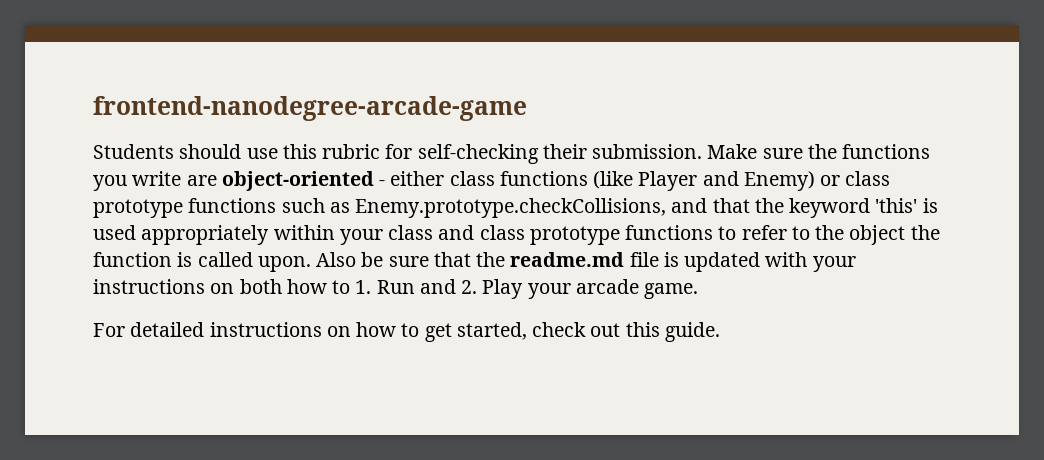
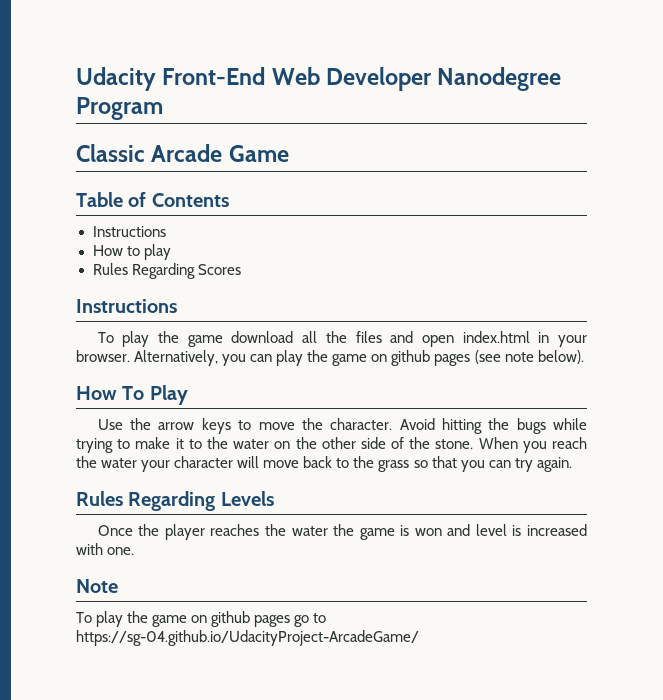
- frontend-nanodegree-arcade-game
- Students should use this rubric for self-checking their submission. Make sure the functions you write are object-oriented - either class functions (like Player and Enemy) or class prototype functions such as Enemy.prototype.checkCollisions, and that the keyword 'this' is used appropriately within your class and class prototype functions to refer to the object the function is called upon. Also be sure that the readme.md file is updated with your instructions on both how to 1. Run and 2. Play your arcade game.
- For detailed instructions on how to get started, check out this guide.
+ Udacity Front-End Web Developer Nanodegree Program
+ Classic Arcade Game
+ Table of Contents
+ Instructions
+ How to play
+ Rules Regarding Scores
+ Instructions
+ To play the game download all the files and open index.html in your browser. Alternatively, you can play the game on github pages (see note below).
+ How To Play
+ Use the arrow keys to move the character. Avoid hitting the bugs while trying to make it to the water on the other side of the stone. When you reach the water your character will move back to the grass so that you can try again.
+ Rules Regarding Levels
+ Once the player reaches the water the game is won and level is increased with one.
+ Note
+ To play the game on github pages go to https://sg-04.github.io/UdacityProject-ArcadeGame/

